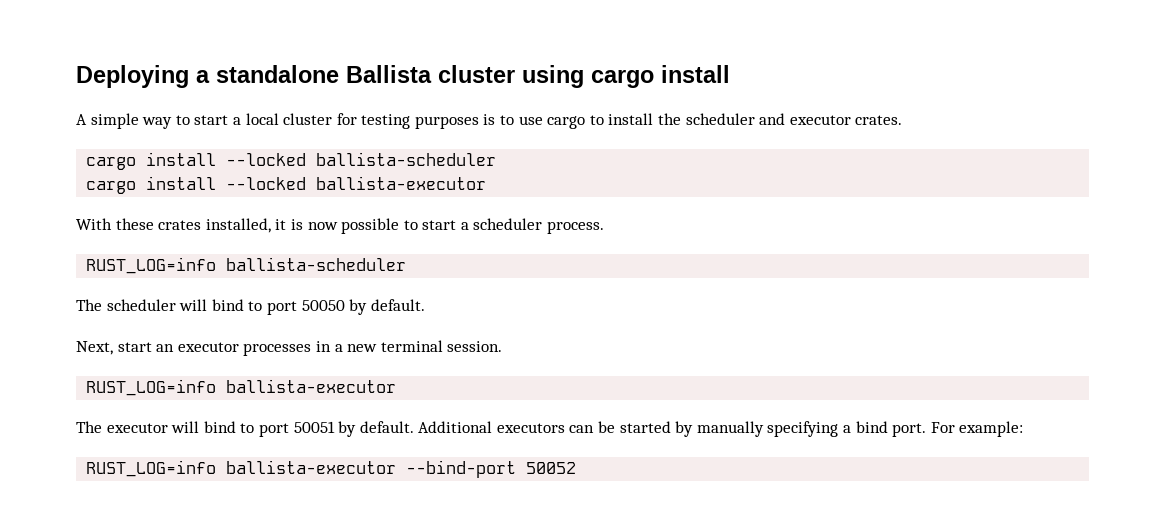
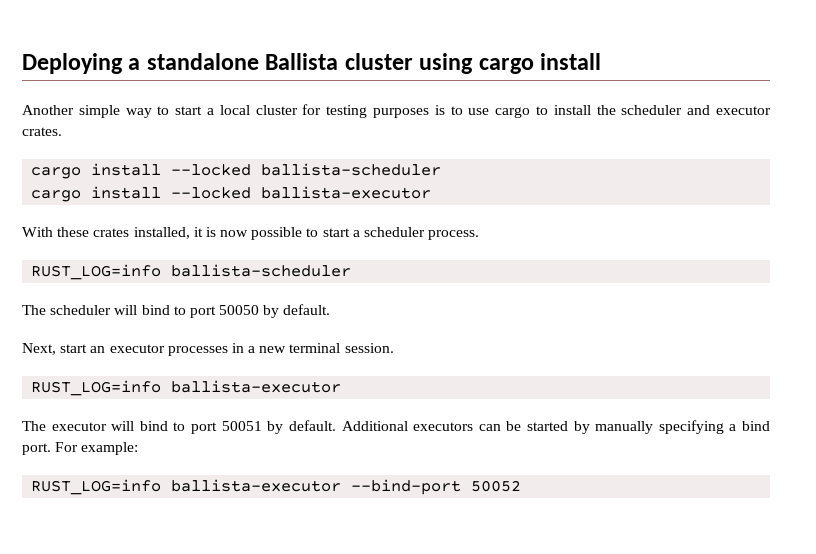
- A simple way to start a local cluster for testing purposes is to use cargo to install the scheduler and executor crates.
+ Another simple way to start a local cluster for testing purposes is to use cargo to install the scheduler and executor crates.

